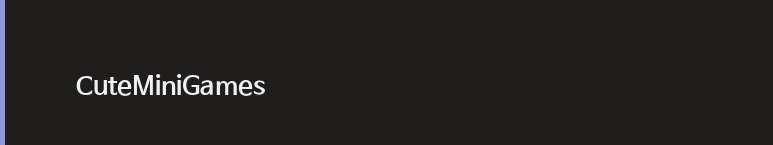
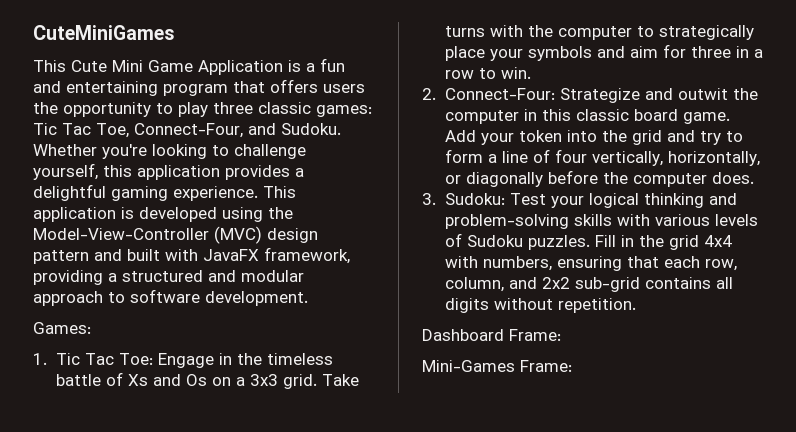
+ This Cute Mini Game Application is a fun and entertaining program that offers users the opportunity to play three classic games: Tic Tac Toe, Connect-Four, and Sudoku. Whether you're looking to challenge yourself, this application provides a delightful gaming experience. This application is developed using the Model-View-Controller (MVC) design pattern and built with JavaFX framework, providing a structured and modular approach to software development.
+ Games:
+ 1. Tic Tac Toe: Engage in the timeless battle of Xs and Os on a 3x3 grid. Take turns with the computer to strategically place your symbols and aim for three in a row to win.
+ 2. Connect-Four: Strategize and outwit the computer in this classic board game. Add your token into the grid and try to form a line of four vertically, horizontally, or diagonally before the computer does.
+ 3. Sudoku: Test your logical thinking and problem-solving skills with various levels of Sudoku puzzles. Fill in the grid 4x4 with numbers, ensuring that each row, column, and 2x2 sub-grid contains all digits without repetition.
+ Dashboard Frame:
+ Mini-Games Frame:

